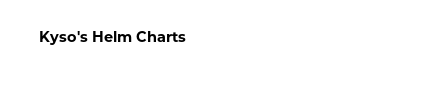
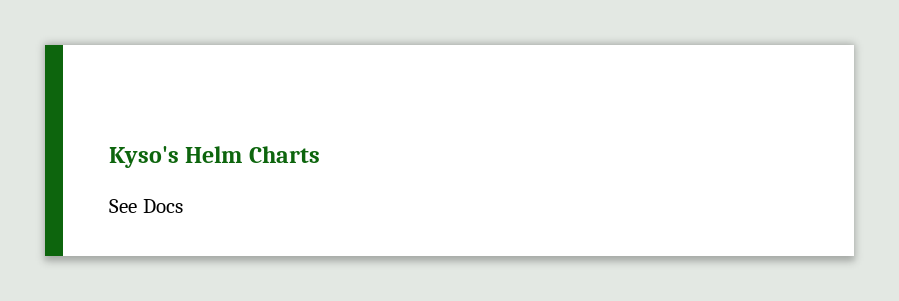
+ See Docs

